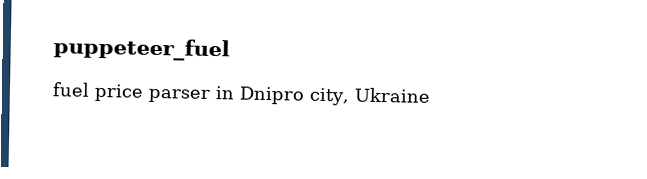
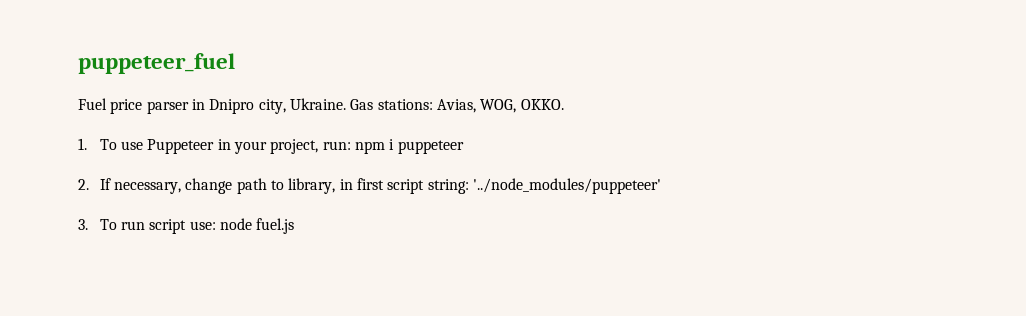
- fuel price parser in Dnipro city, Ukraine
+ Fuel price parser in Dnipro city, Ukraine. Gas stations: Avias, WOG, OKKO.
+ 1. To use Puppeteer in your project, run: npm i puppeteer
+ 2. If necessary, change path to library, in first script string: '../node_modules/puppeteer'
+ 3. To run script use: node fuel.js

